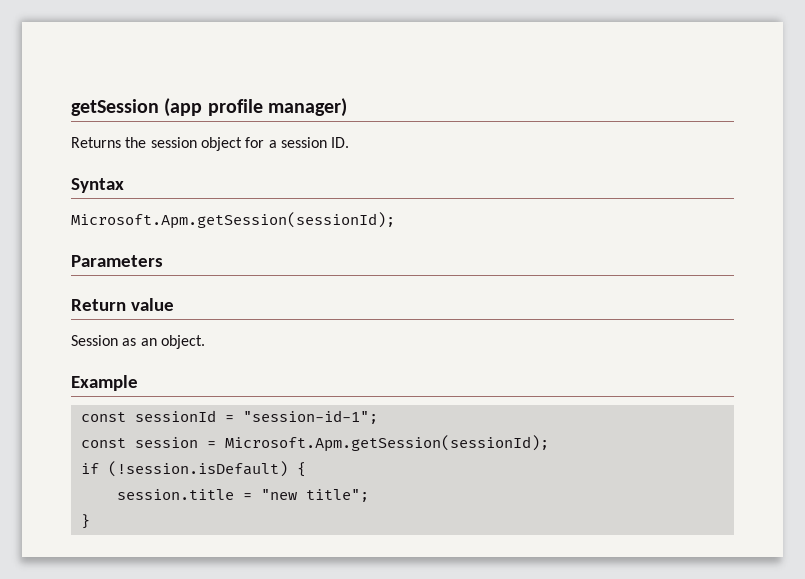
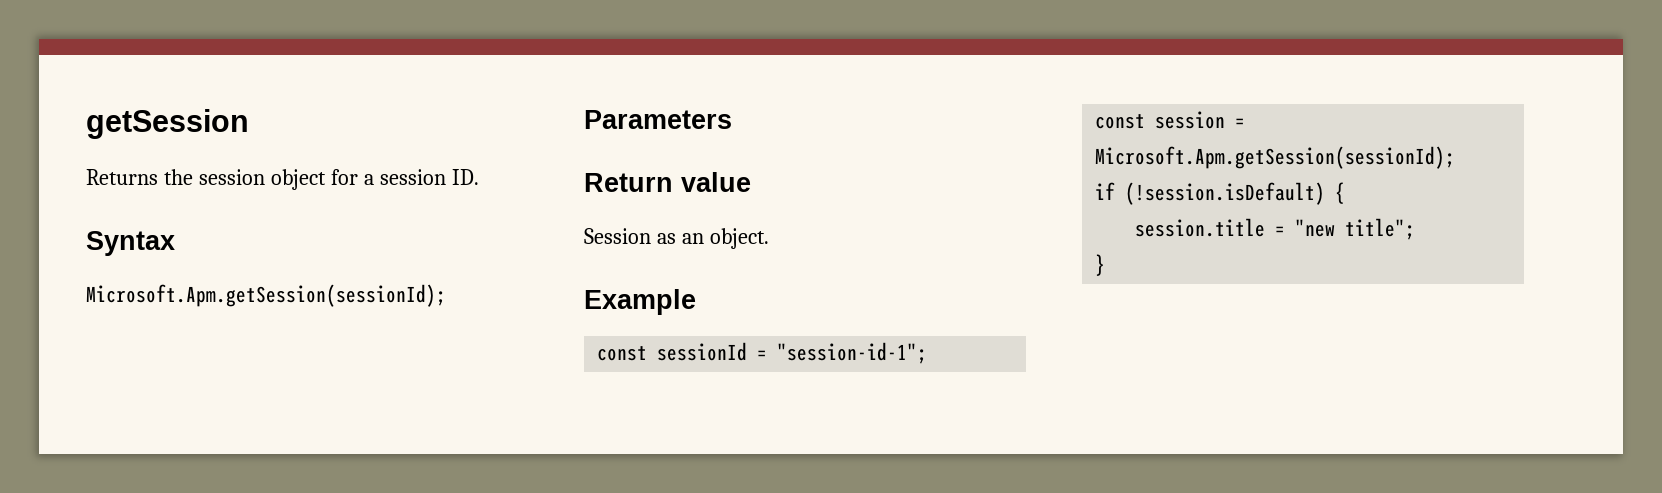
- getSession (app profile manager)
+ getSession

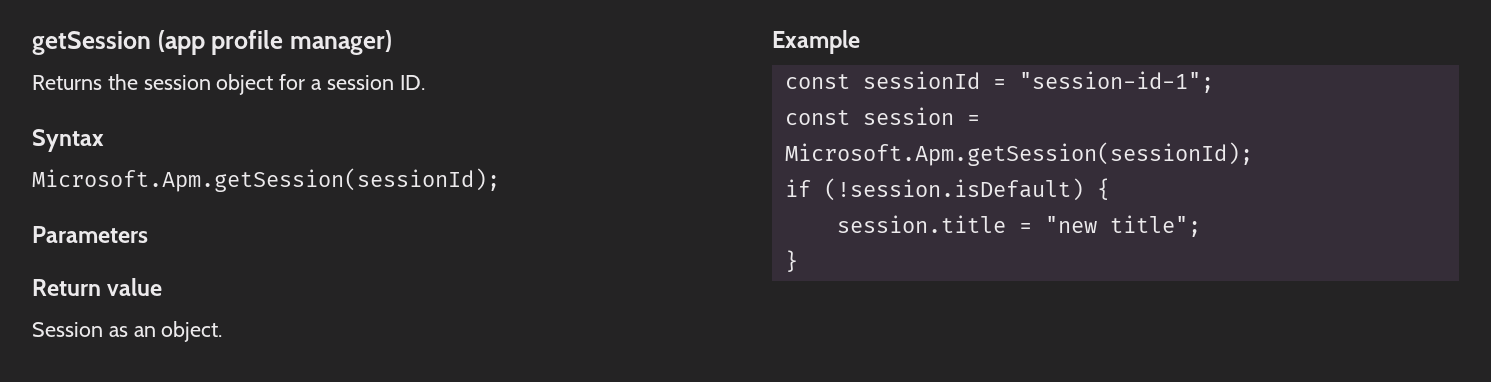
- getSession
+ getSession (app profile manager)

